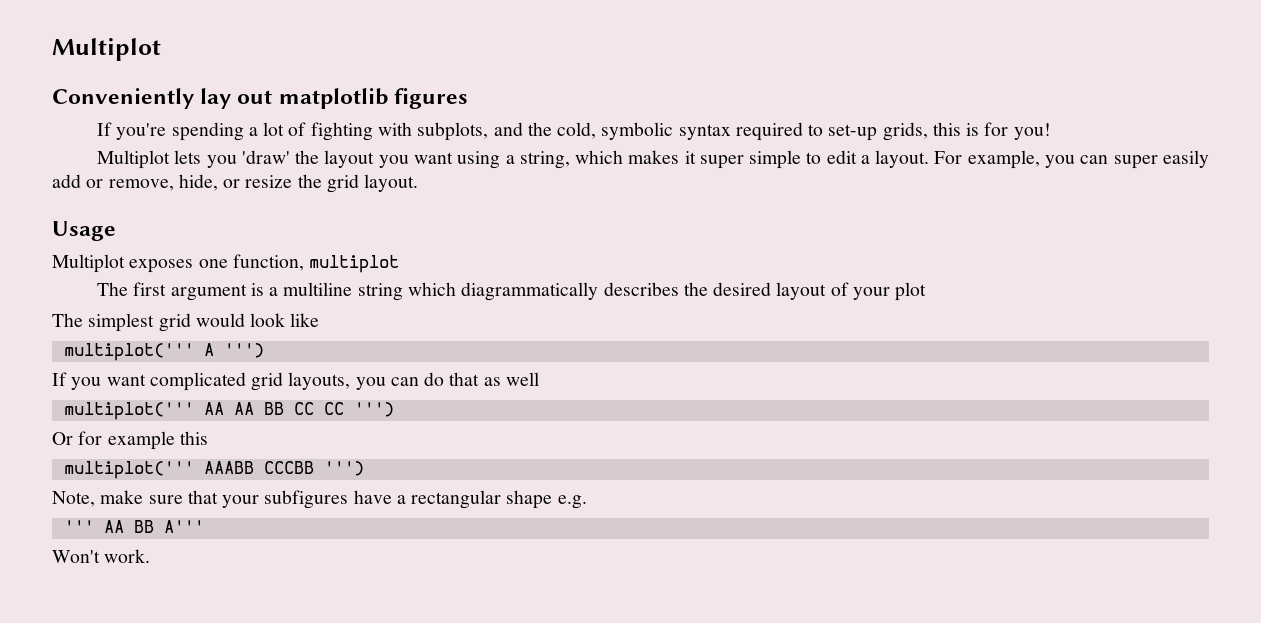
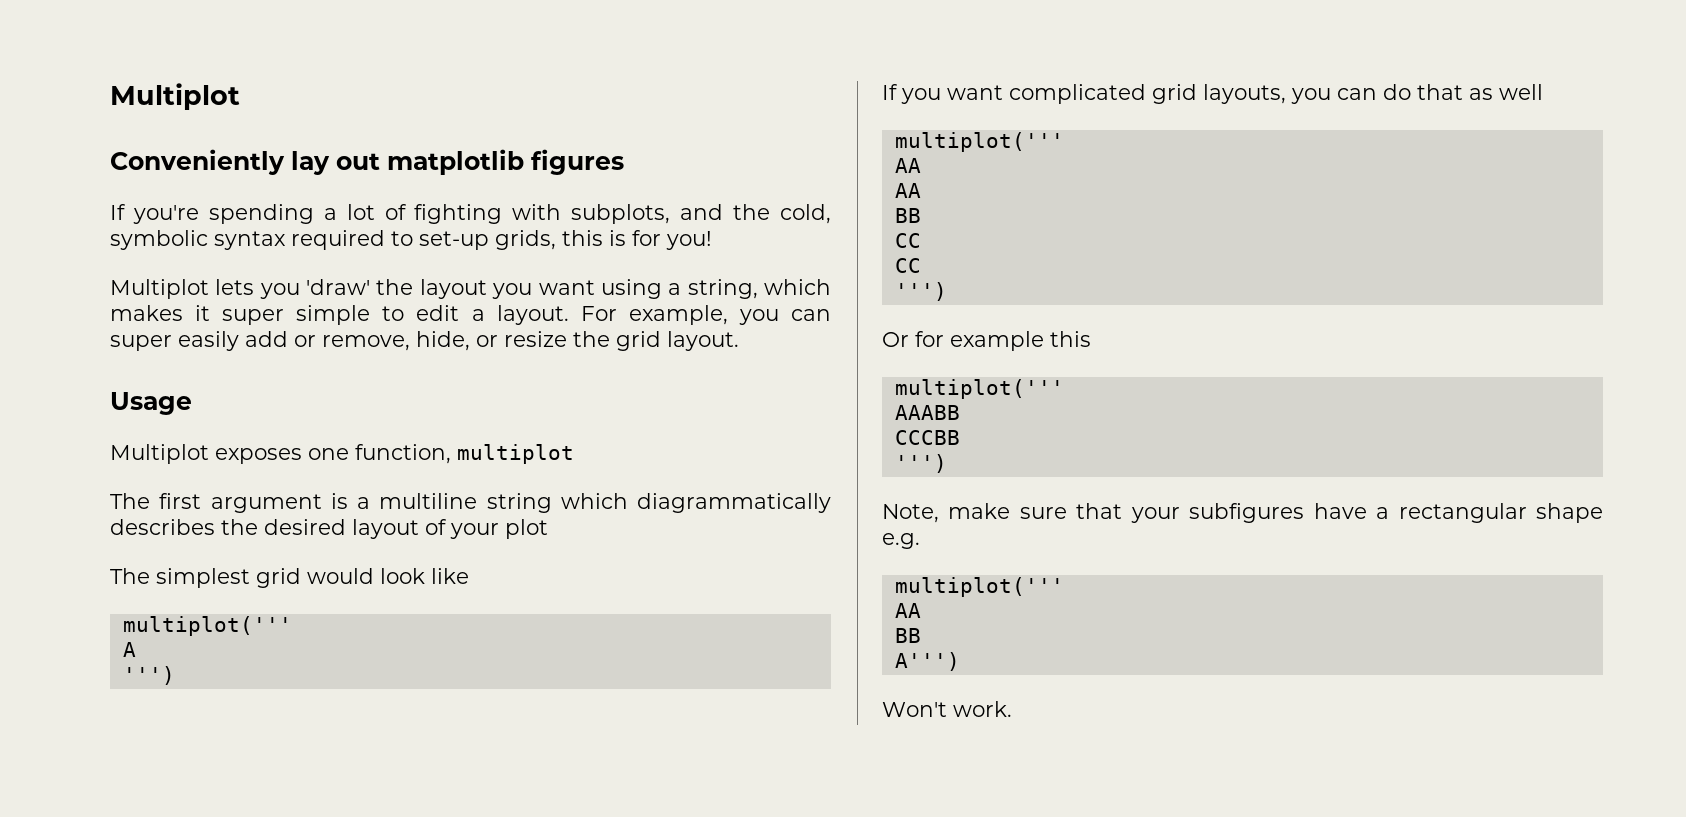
  The simplest grid would look like
- multiplot(''' A ''')
+ multiplot('''
+ A
+ ''')
  If you want complicated grid layouts, you can do that as well
- multiplot(''' AA AA BB CC CC ''')
+ multiplot('''
+ AA
+ AA
+ BB
+ CC
+ CC
+ ''')
  Or for example this
- multiplot(''' AAABB CCCBB ''')
+ multiplot('''
+ AAABB
+ CCCBB
+ ''')
  Note, make sure that your subfigures have a rectangular shape e.g.
- ''' AA BB A'''
+ multiplot('''
+ AA
+ BB
+ A''')

